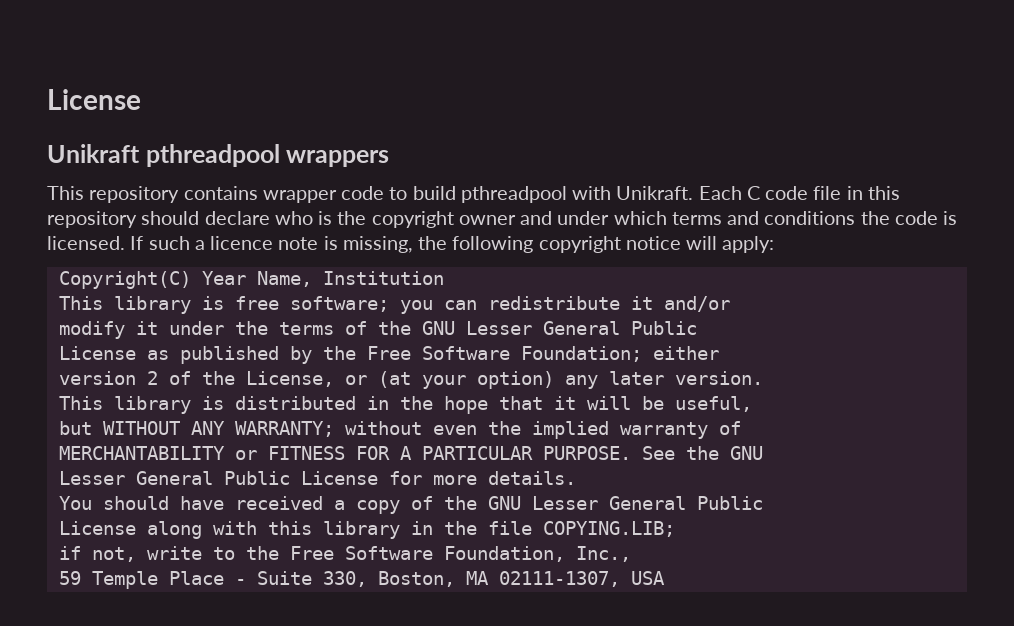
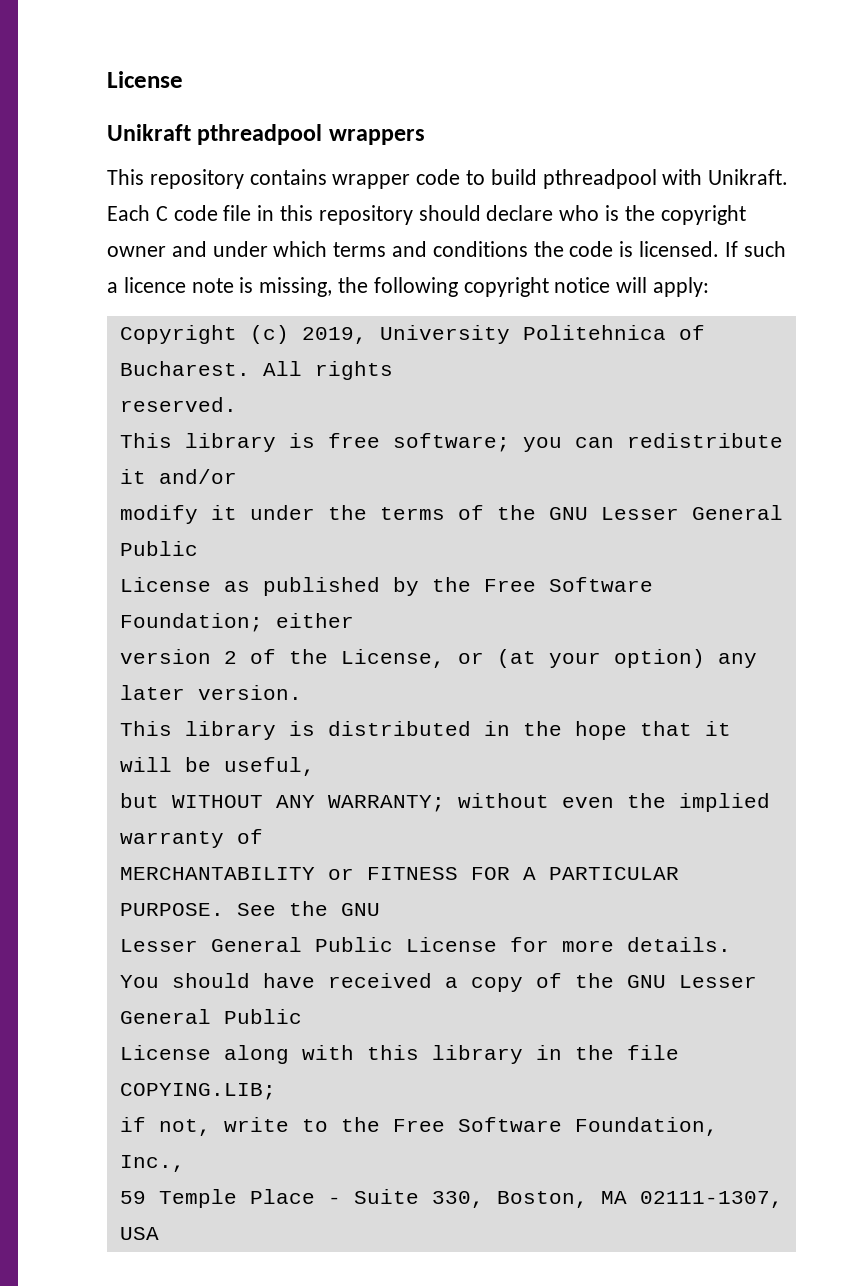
- Copyright(C) Year Name, Institution
+ Copyright (c) 2019, University Politehnica of Bucharest. All rights
+ reserved.

